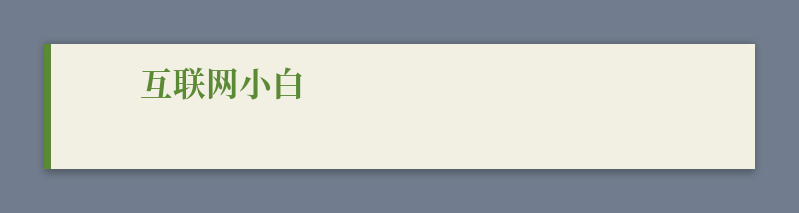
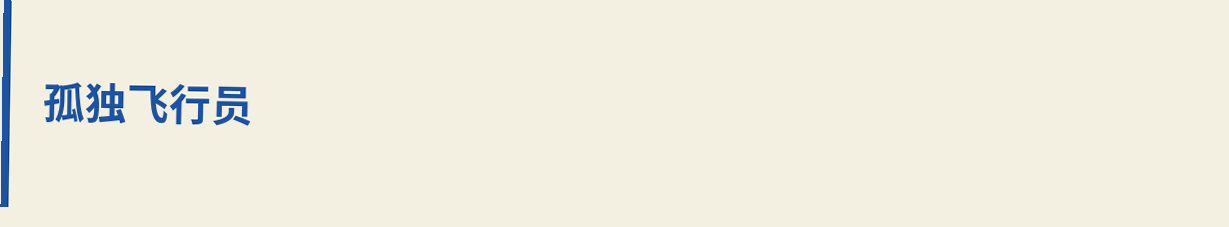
- 互联网小白
+ 孤独飞行员

